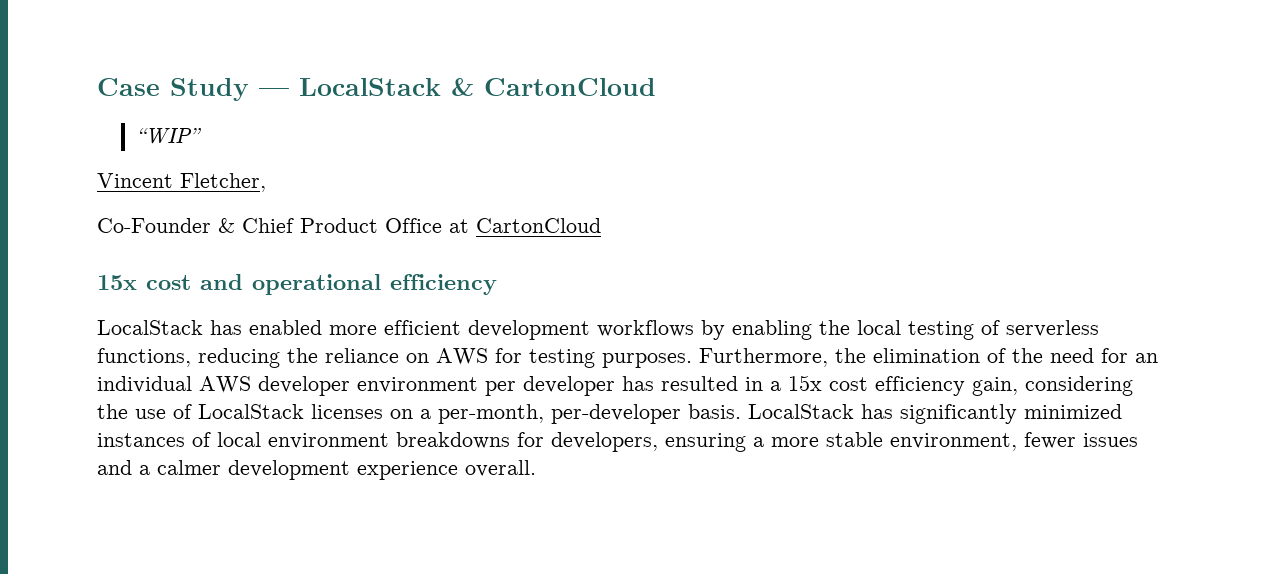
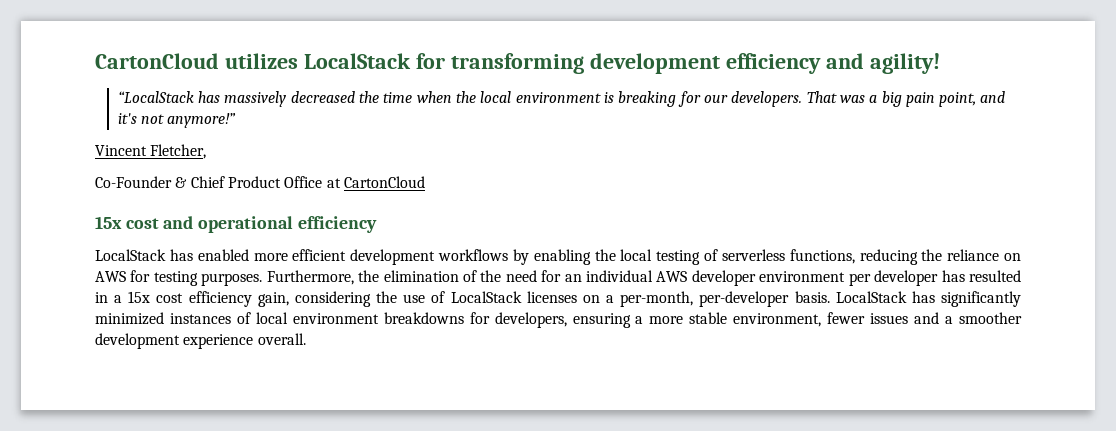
- Case Study — LocalStack & CartonCloud
- “WIP”
+ CartonCloud utilizes LocalStack for transforming development efficiency and agility!
+ “LocalStack has massively decreased the time when the local environment is breaking for our developers. That was a big pain point, and it's not anymore!”
- LocalStack has significantly minimized instances of local environment breakdowns for developers, ensuring a more stable environment, fewer issues and a calmer development experience overall.
+ LocalStack has significantly minimized instances of local environment breakdowns for developers, ensuring a more stable environment, fewer issues and a smoother development experience overall.

